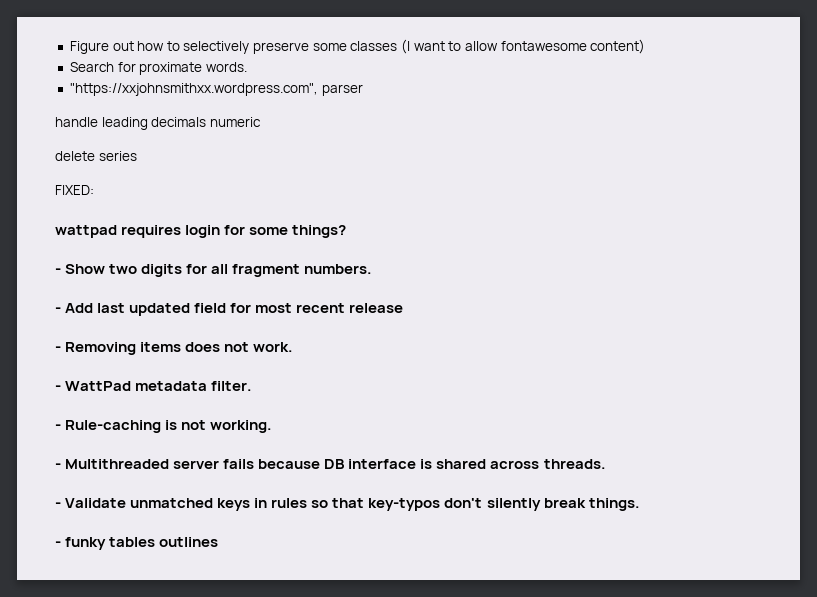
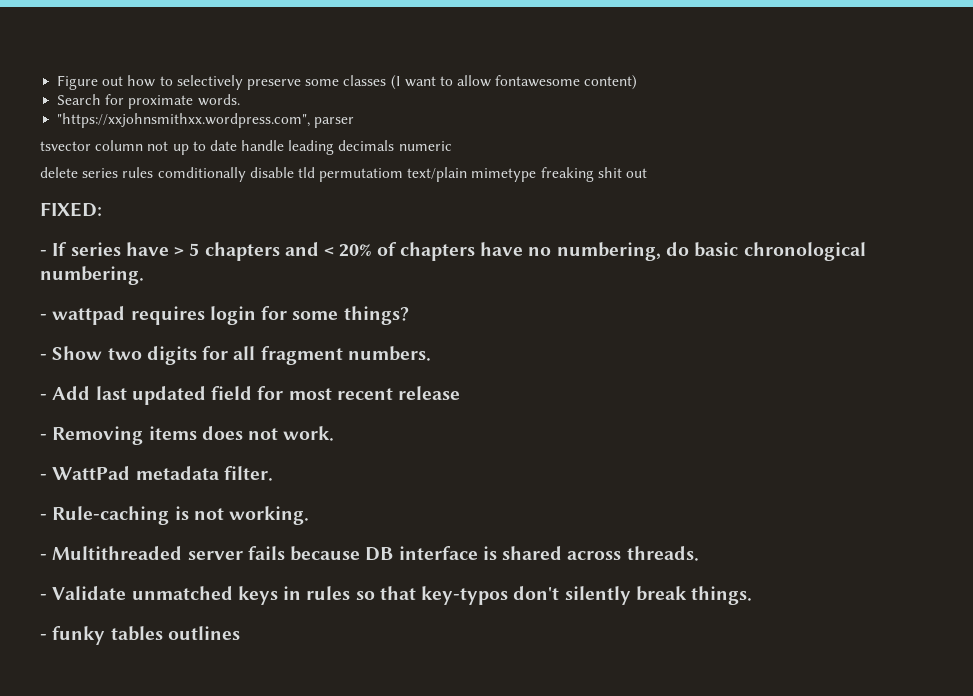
- handle leading decimals numeric
+ tsvector column not up to date handle leading decimals numeric
- delete series
+ delete series rules comditionally disable tld permutatiom text/plain mimetype freaking shit out
  FIXED:
- wattpad requires login for some things?
+ - If series have > 5 chapters and < 20% of chapters have no numbering, do basic chronological numbering.
+ - wattpad requires login for some things?

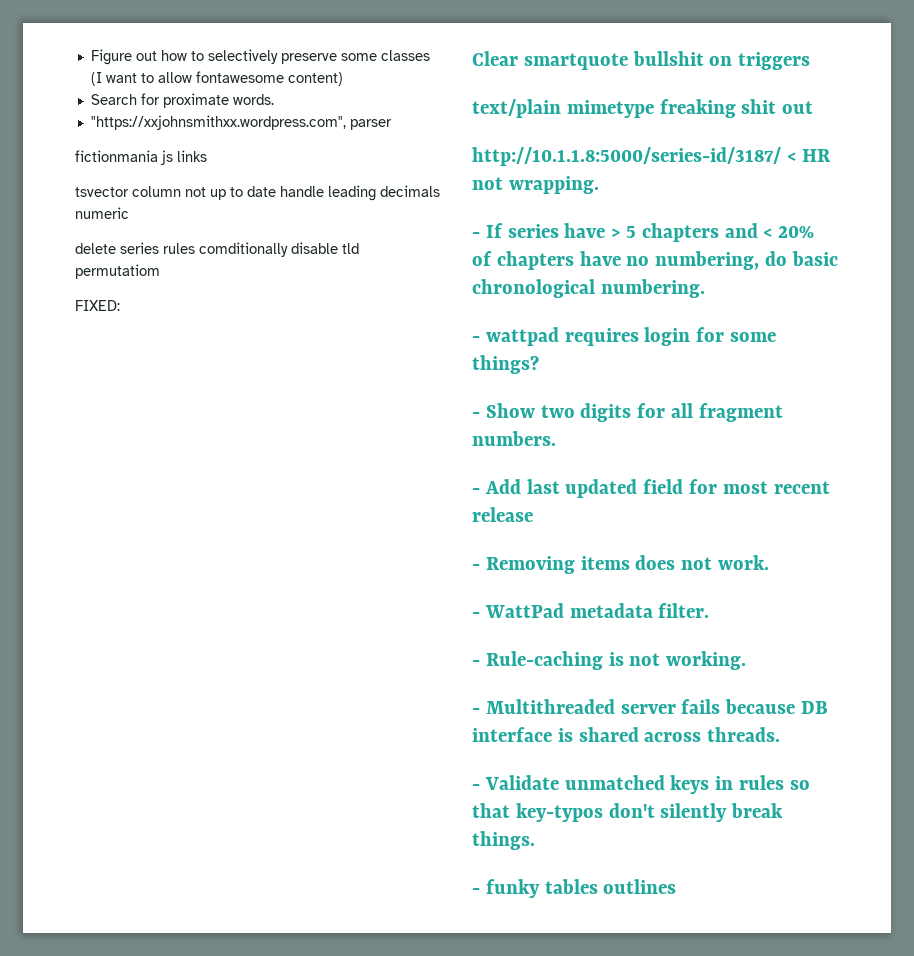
+ fictionmania js links
- delete series rules comditionally disable tld permutatiom text/plain mimetype freaking shit out
+ delete series rules comditionally disable tld permutatiom
+ FIXED:
+ Clear smartquote bullshit on triggers
+ text/plain mimetype freaking shit out
- FIXED:
+ http://10.1.1.8:5000/series-id/3187/ < HR not wrapping.

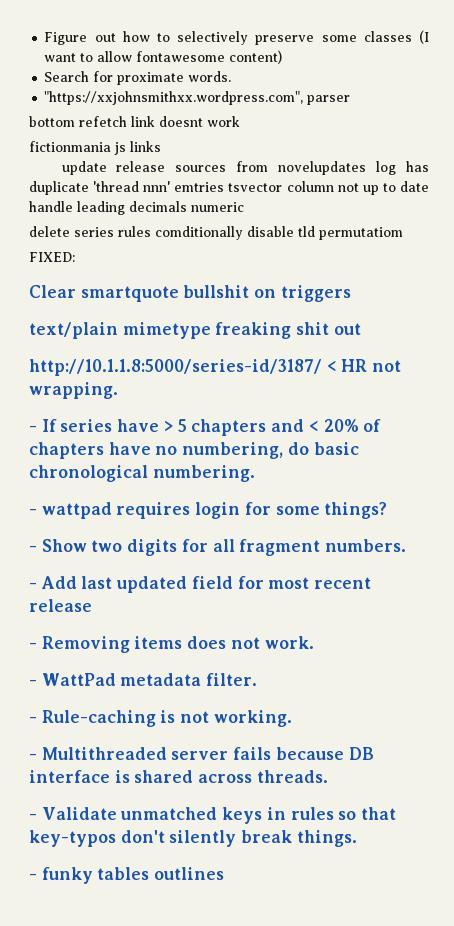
+ bottom refetch link doesnt work
  fictionmania js links
- tsvector column not up to date handle leading decimals numeric
+ update release sources from novelupdates log has duplicate 'thread nnn' emtries tsvector column not up to date handle leading decimals numeric

